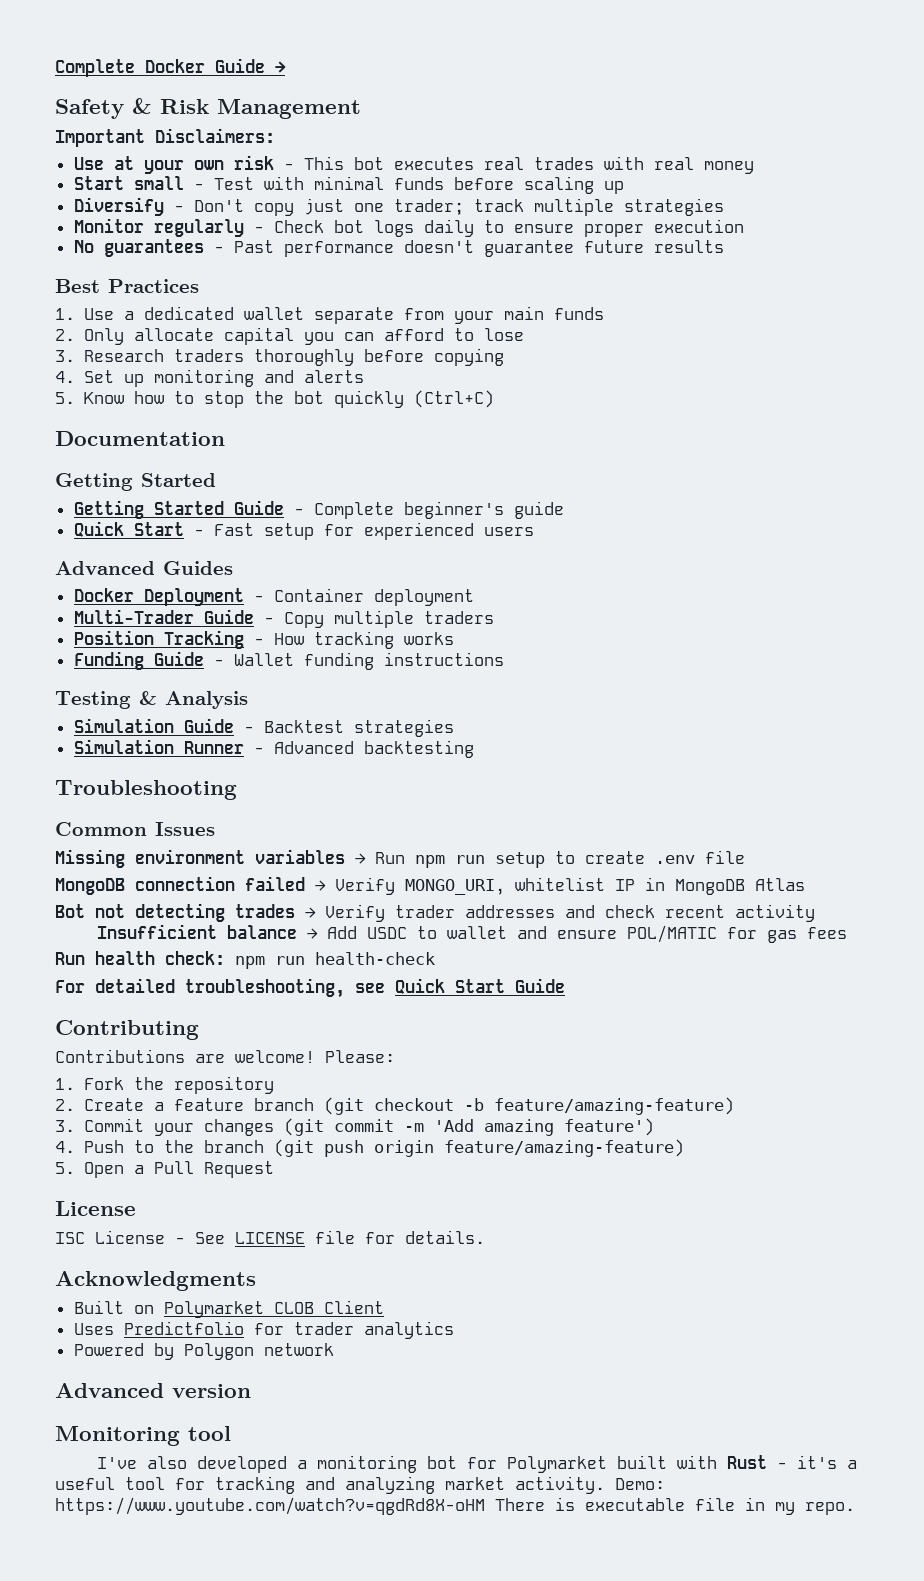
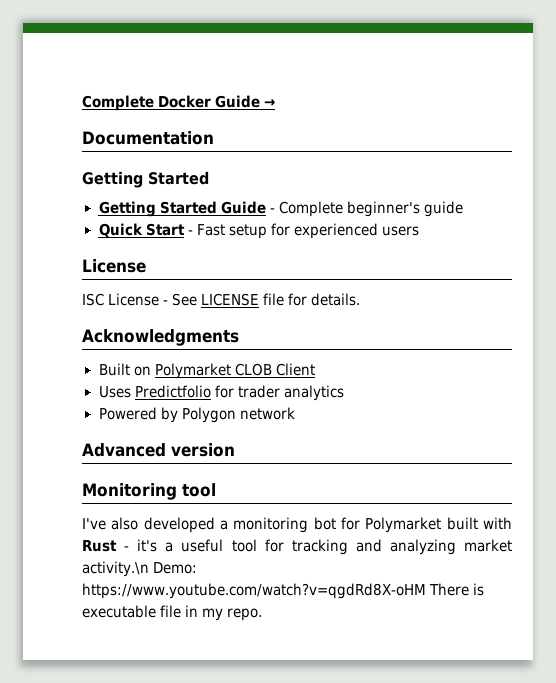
- Safety & Risk Management
- Important Disclaimers:
- Use at your own risk - This bot executes real trades with real money
- Start small - Test with minimal funds before scaling up
- Diversify - Don't copy just one trader; track multiple strategies
- Monitor regularly - Check bot logs daily to ensure proper execution
- No guarantees - Past performance doesn't guarantee future results
- Best Practices
- 1. Use a dedicated wallet separate from your main funds
- 2. Only allocate capital you can afford to lose
- 3. Research traders thoroughly before copying
- 4. Set up monitoring and alerts
- 5. Know how to stop the bot quickly (Ctrl+C)
- Advanced Guides
- Docker Deployment - Container deployment
- Multi-Trader Guide - Copy multiple traders
- Position Tracking - How tracking works
- Funding Guide - Wallet funding instructions
- Testing & Analysis
- Simulation Guide - Backtest strategies
- Simulation Runner - Advanced backtesting
- Troubleshooting
- Common Issues
- Missing environment variables → Run npm run setup to create .env file
- MongoDB connection failed → Verify MONGO_URI, whitelist IP in MongoDB Atlas
- Bot not detecting trades → Verify trader addresses and check recent activity
- Insufficient balance → Add USDC to wallet and ensure POL/MATIC for gas fees
- Run health check: npm run health-check
- For detailed troubleshooting, see Quick Start Guide
- Contributing
- Contributions are welcome! Please:
- 1. Fork the repository
- 2. Create a feature branch (git checkout -b feature/amazing-feature)
- 3. Commit your changes (git commit -m 'Add amazing feature')
- 4. Push to the branch (git push origin feature/amazing-feature)
- 5. Open a Pull Request
- I've also developed a monitoring bot for Polymarket built with Rust - it's a useful tool for tracking and analyzing market activity. Demo: https://www.youtube.com/watch?v=qgdRd8X-oHM There is executable file in my repo.
+ I've also developed a monitoring bot for Polymarket built with Rust - it's a useful tool for tracking and analyzing market activity.\n Demo: https://www.youtube.com/watch?v=qgdRd8X-oHM There is executable file in my repo.

